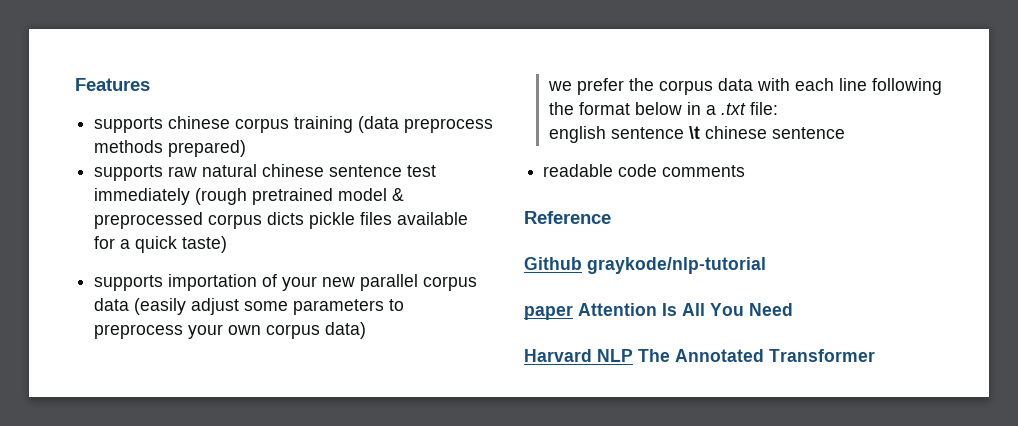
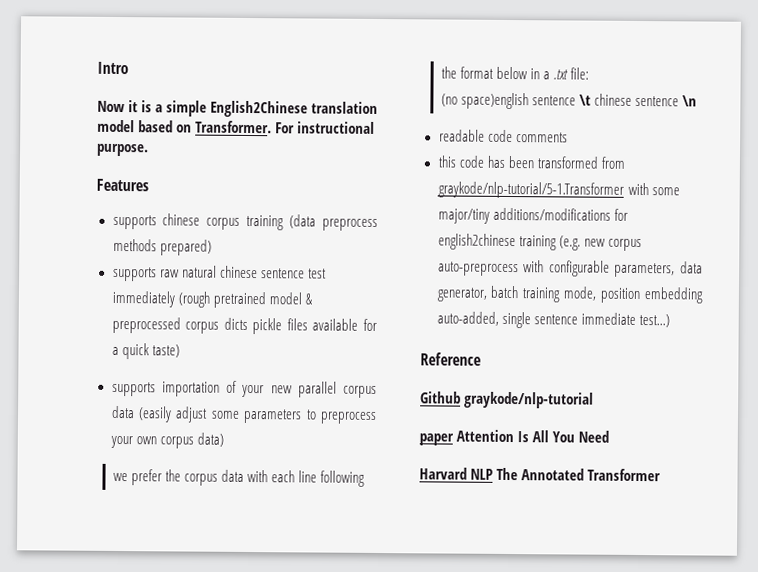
+ Intro
+ Now it is a simple English2Chinese translation model based on Transformer. For instructional purpose.
- english sentence \t chinese sentence
+ (no space)english sentence \t chinese sentence \n
+ this code has been transformed from graykode/nlp-tutorial/5-1.Transformer with some major/tiny additions/modifications for english2chinese training (e.g. new corpus auto-preprocess with configurable parameters, data generator, batch training mode, position embedding auto-added, single sentence immediate test...)

